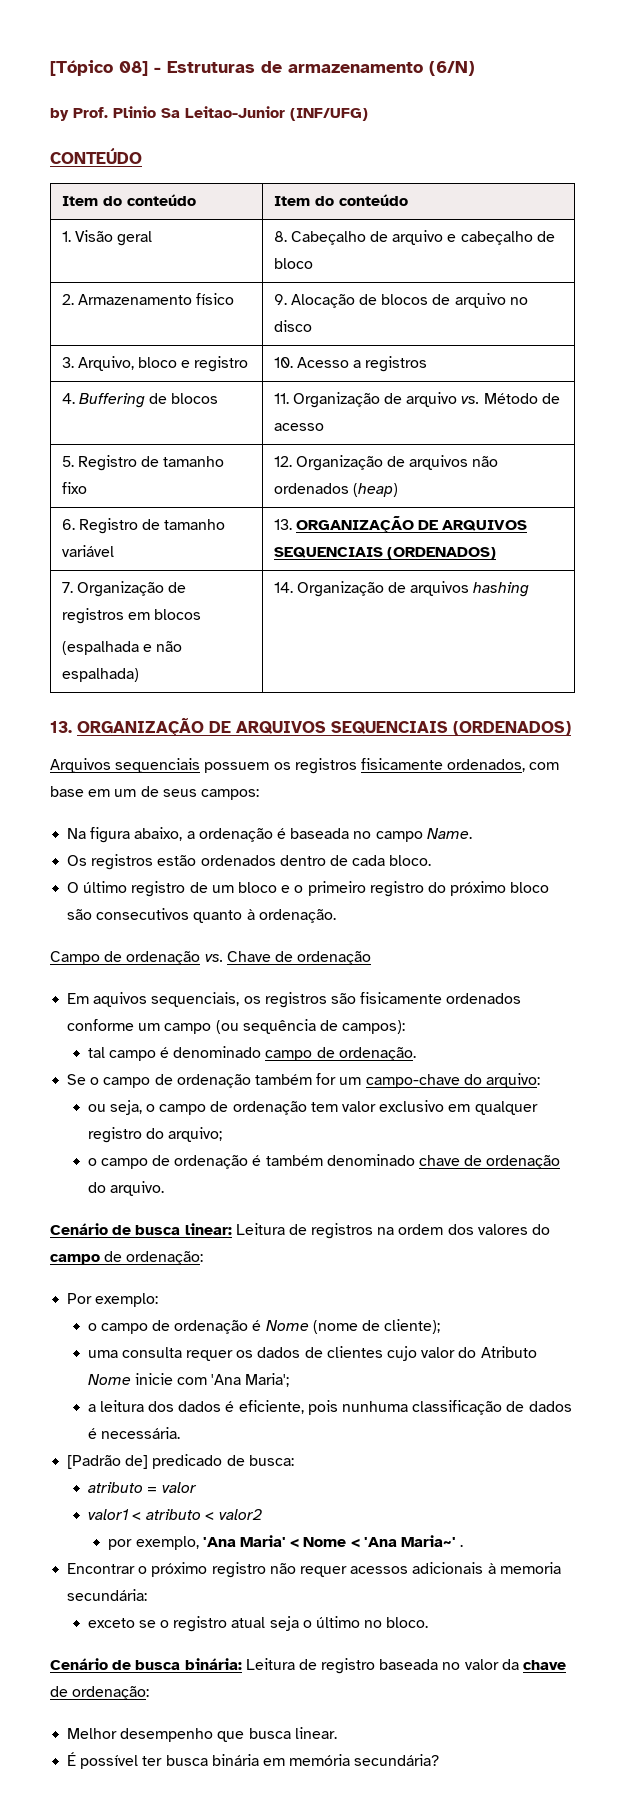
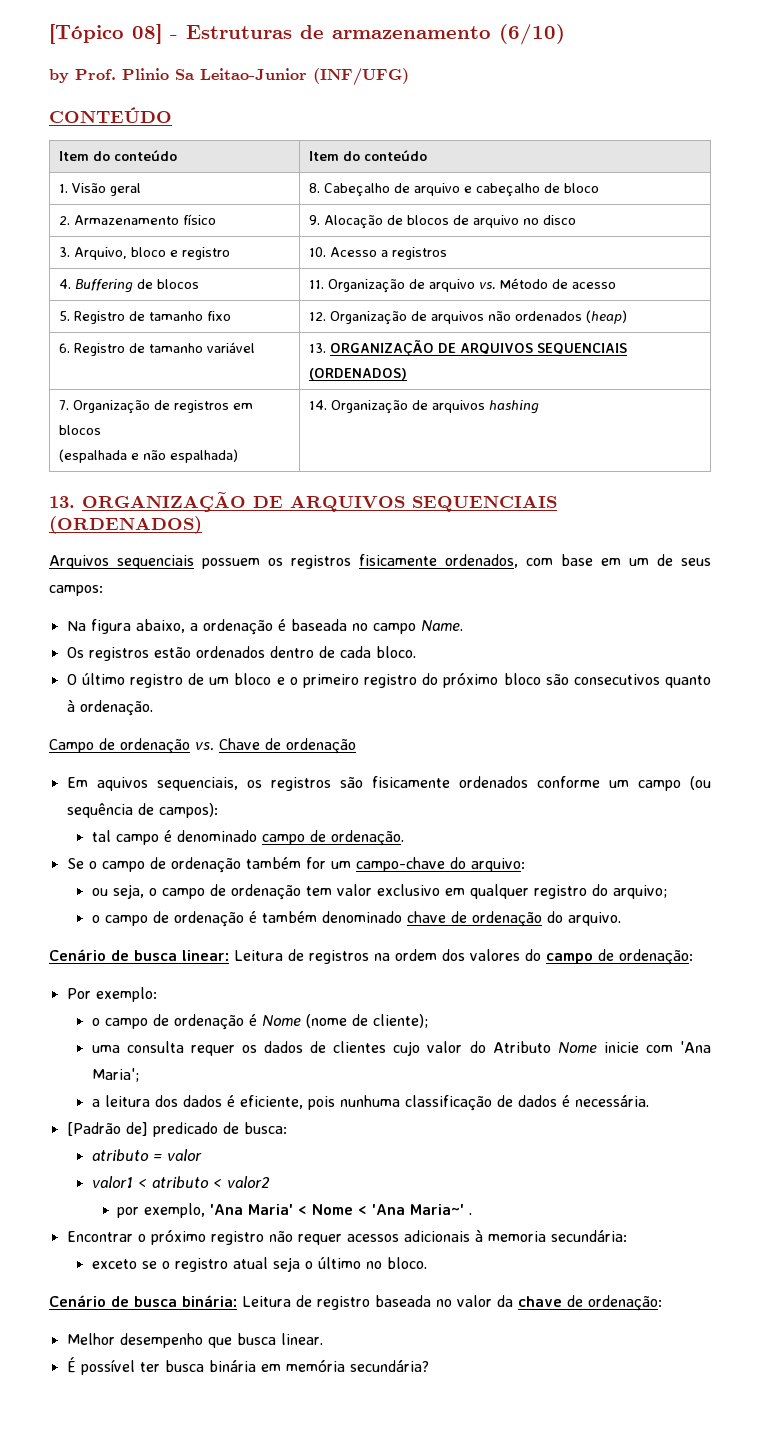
- [Tópico 08] - Estruturas de armazenamento (6/N)
+ [Tópico 08] - Estruturas de armazenamento (6/10)

